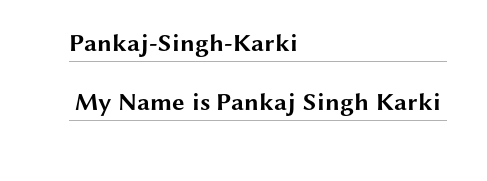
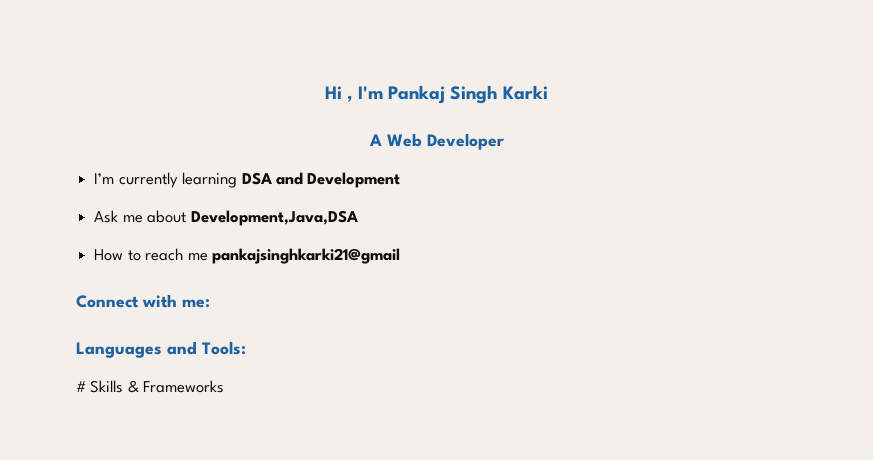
- Pankaj-Singh-Karki
- My Name is Pankaj Singh Karki
+ Hi , I'm Pankaj Singh Karki
+ A Web Developer
+ I’m currently learning DSA and Development
+ Ask me about Development,Java,DSA
+ How to reach me pankajsinghkarki21@gmail
+ Connect with me:
+ Languages and Tools:
+ # Skills & Frameworks

